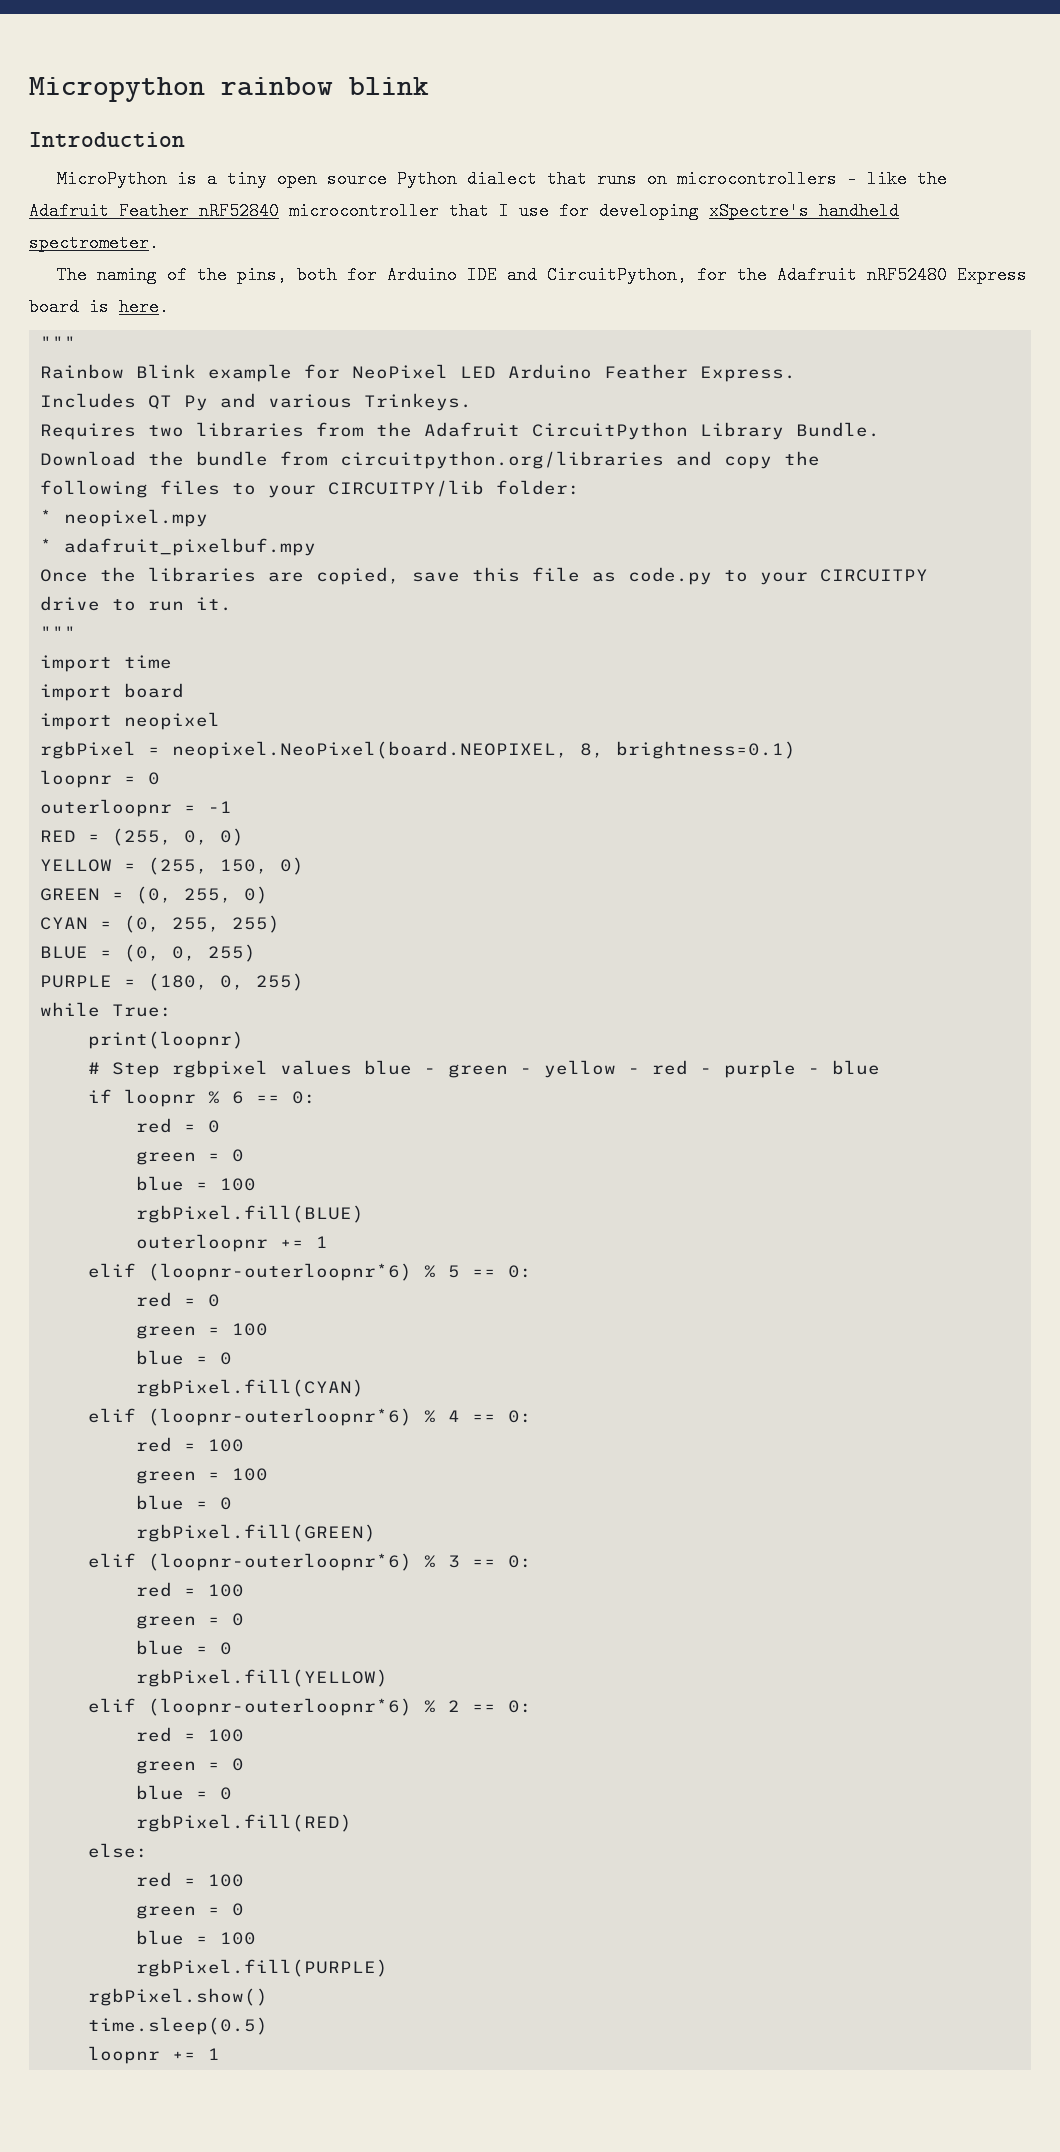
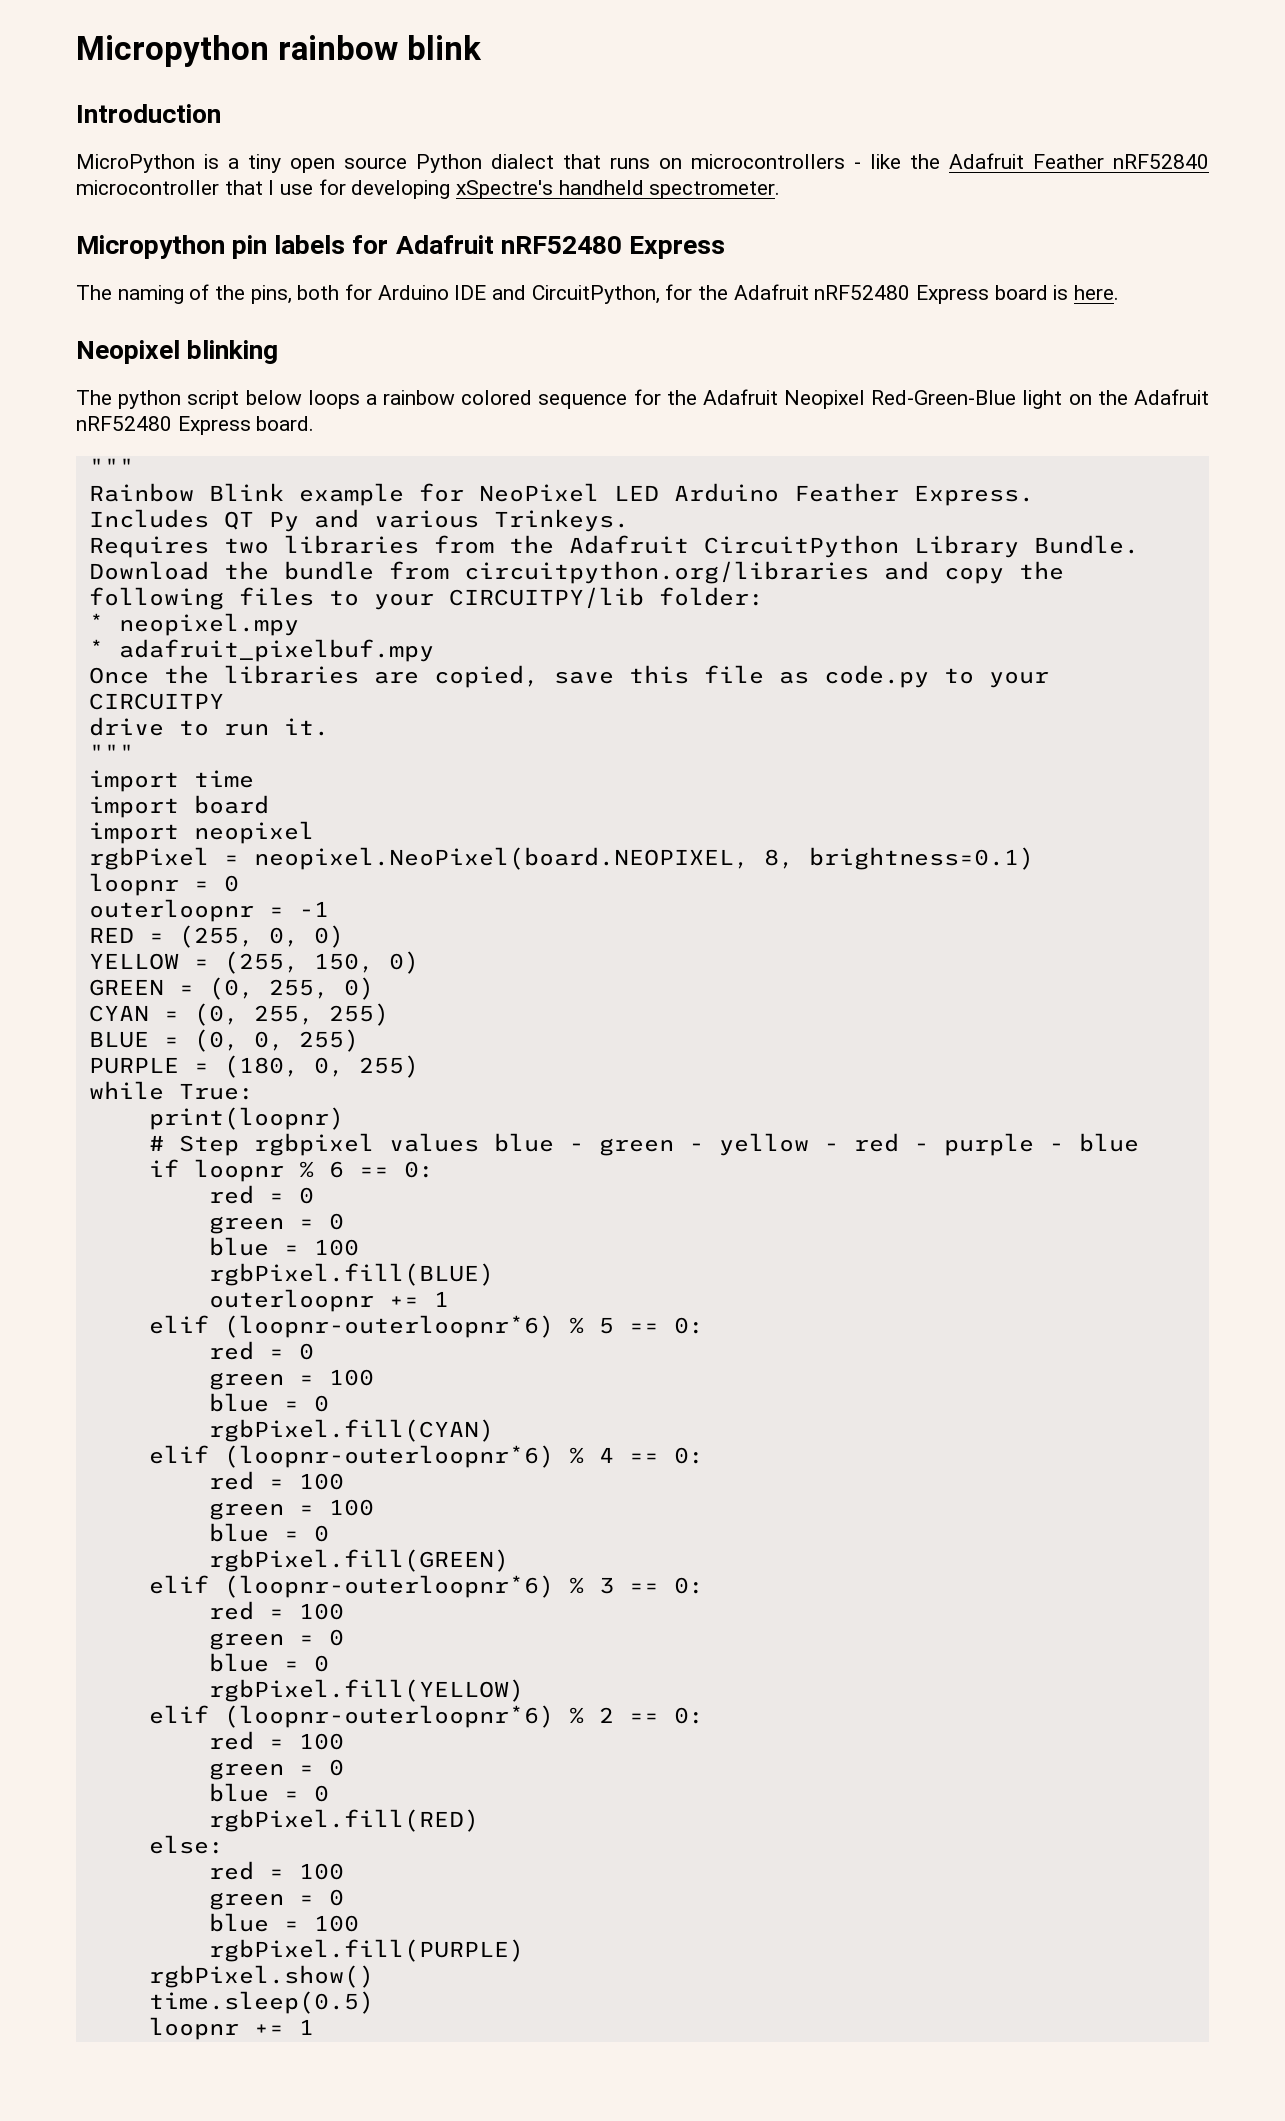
+ Micropython pin labels for Adafruit nRF52480 Express
+ Neopixel blinking
+ The python script below loops a rainbow colored sequence for the Adafruit Neopixel Red-Green-Blue light on the Adafruit nRF52480 Express board.

